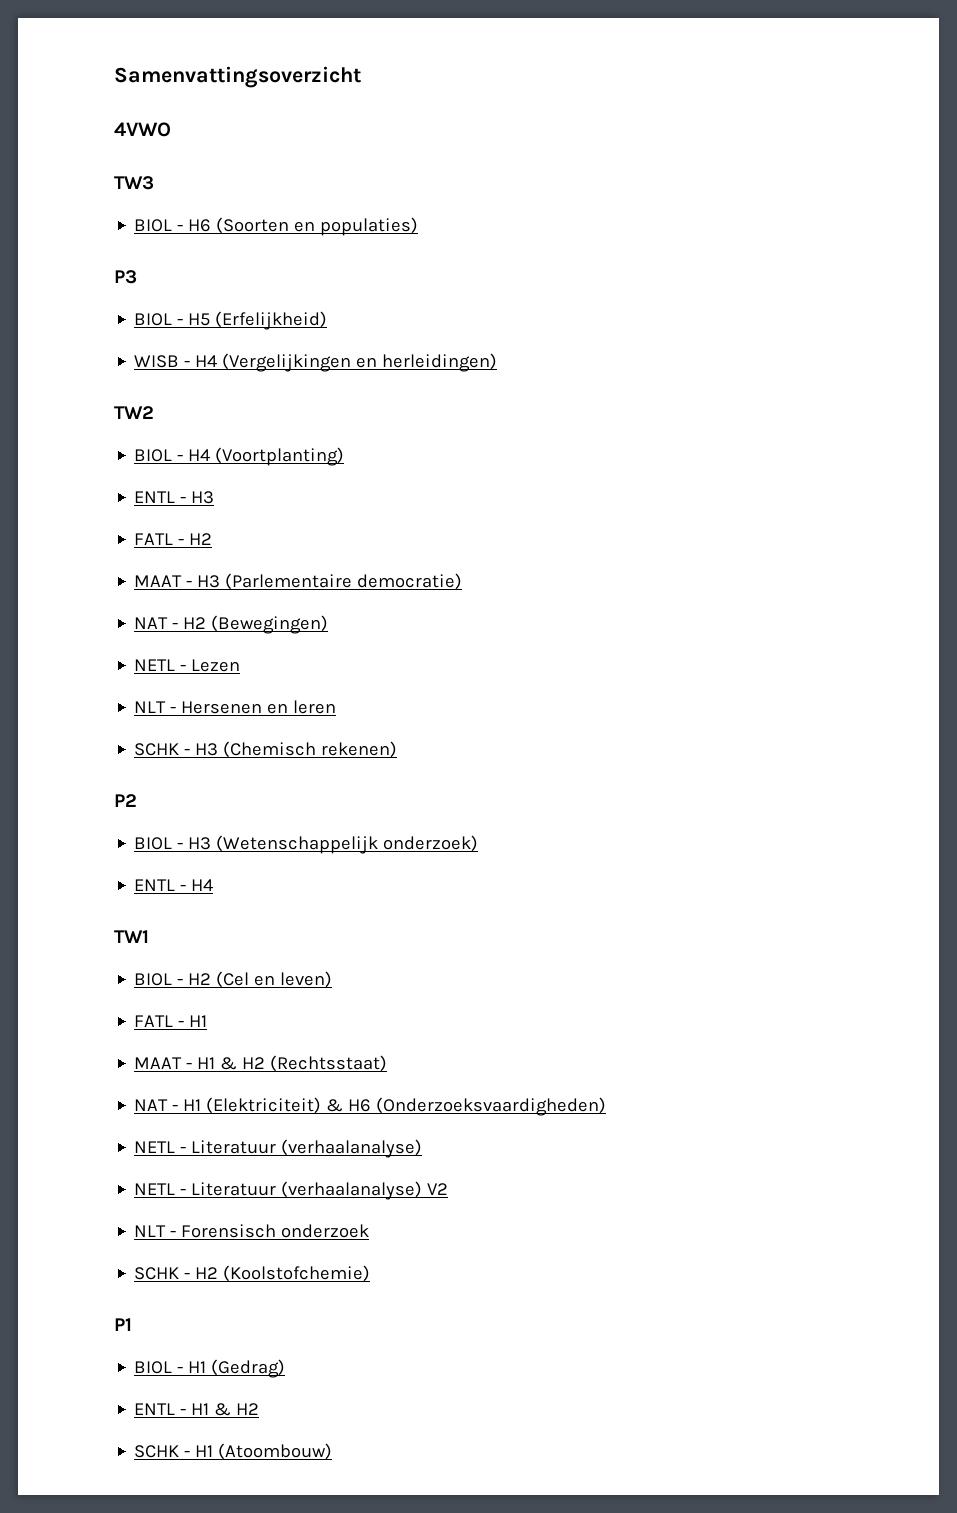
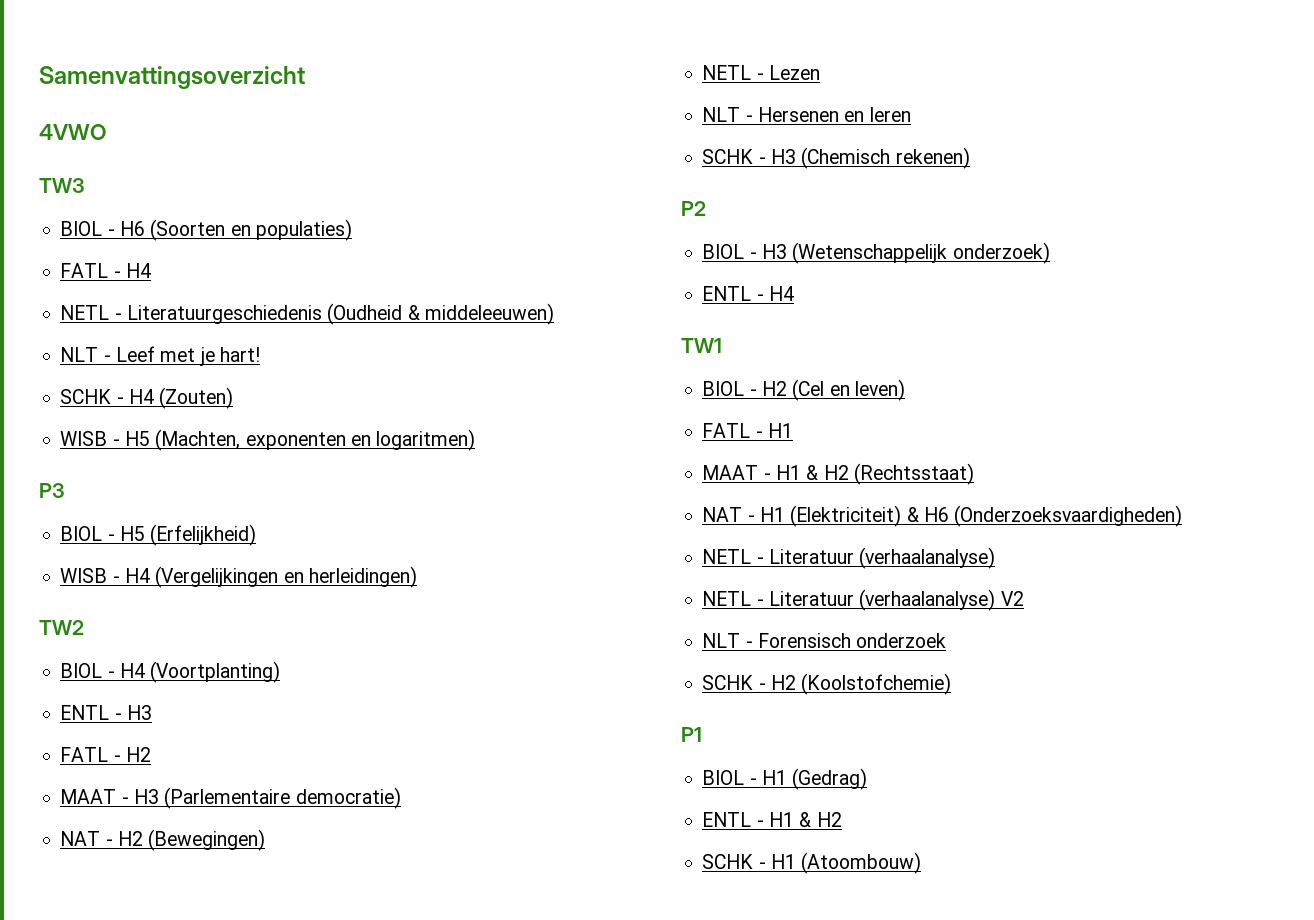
+ FATL - H4
+ NETL - Literatuurgeschiedenis (Oudheid & middeleeuwen)
+ NLT - Leef met je hart!
+ SCHK - H4 (Zouten)
+ WISB - H5 (Machten, exponenten en logaritmen)

